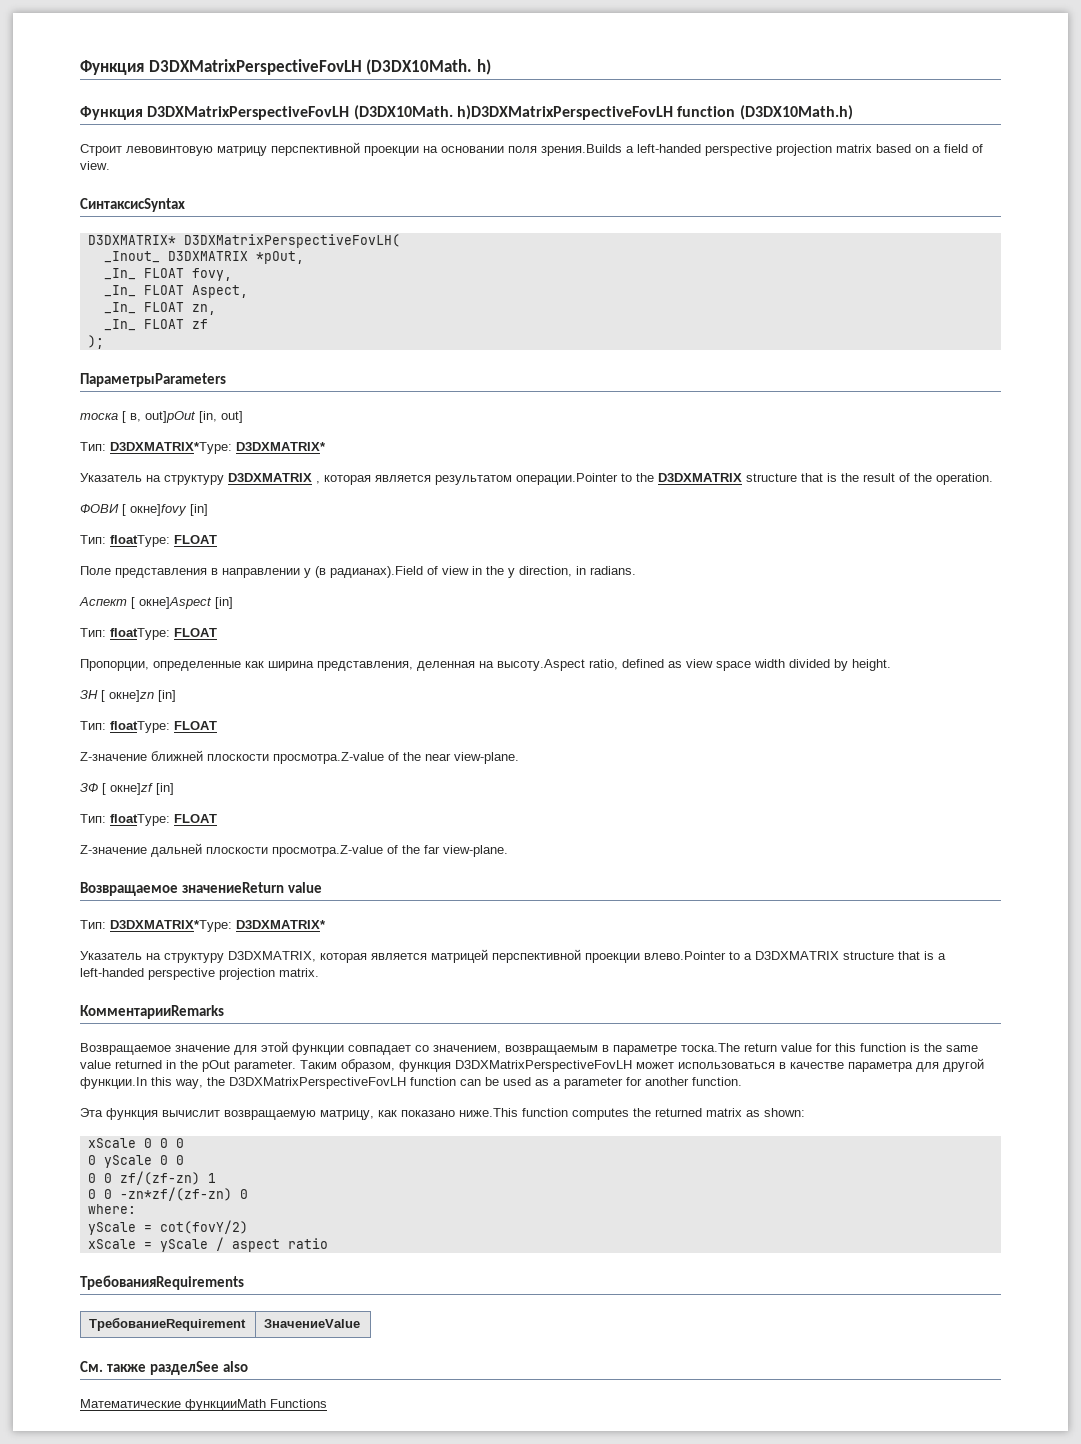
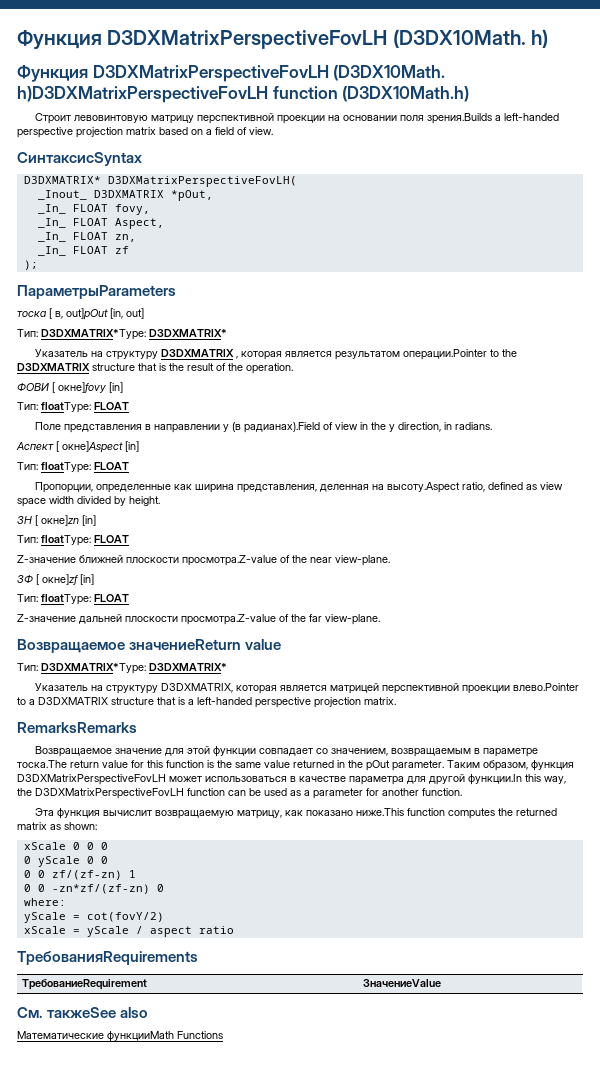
- КомментарииRemarks
+ RemarksRemarks
- См. также разделSee also
+ См. такжеSee also

